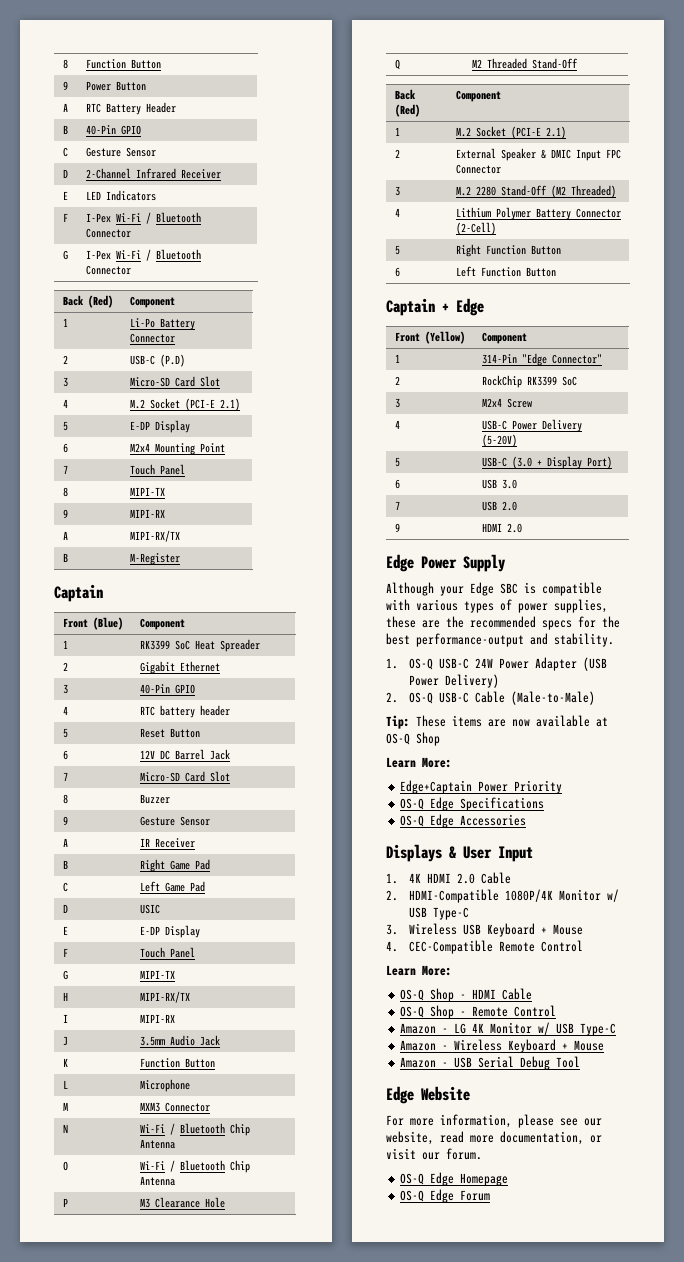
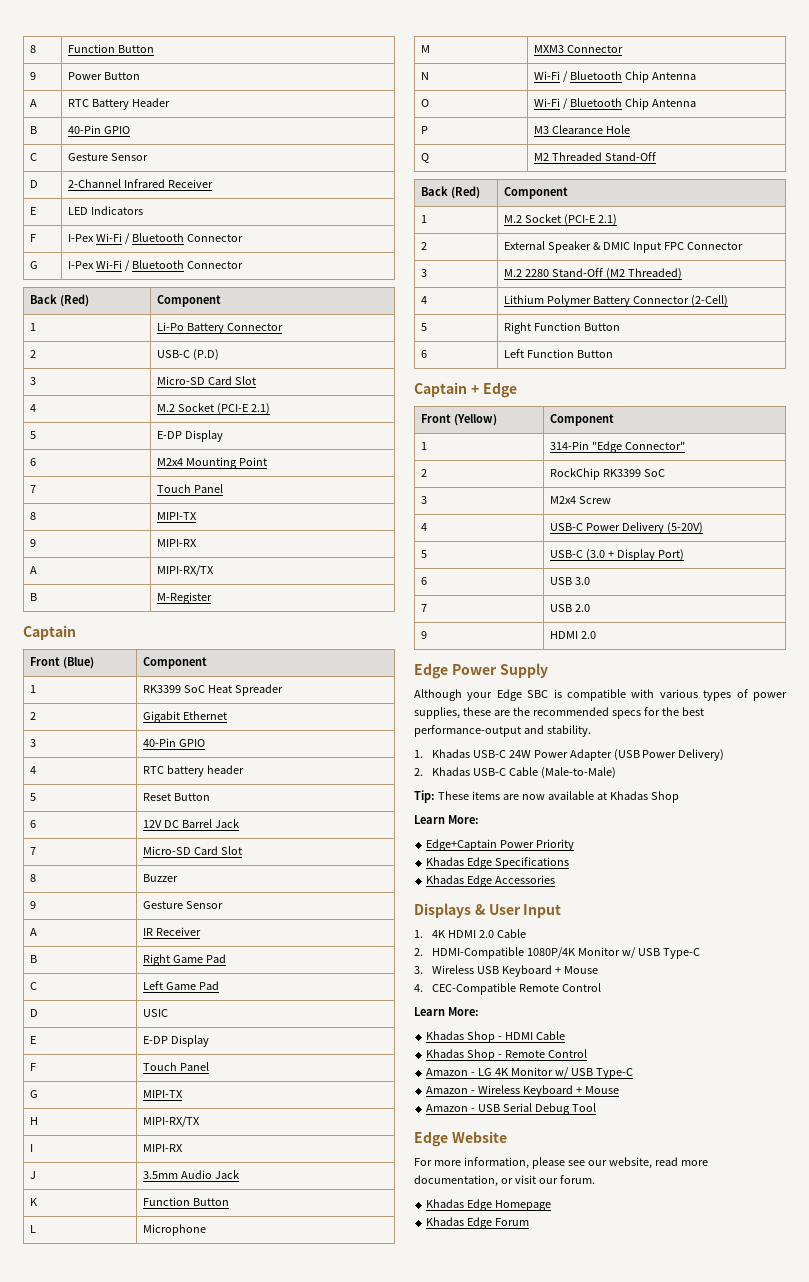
- 1. OS-Q USB-C 24W Power Adapter (USB Power Delivery)
+ 1. Khadas USB-C 24W Power Adapter (USB Power Delivery)
- 2. OS-Q USB-C Cable (Male-to-Male)
+ 2. Khadas USB-C Cable (Male-to-Male)
- Tip: These items are now available at OS-Q Shop
+ Tip: These items are now available at Khadas Shop
- OS-Q Edge Specifications
+ Khadas Edge Specifications
- OS-Q Edge Accessories
+ Khadas Edge Accessories
- OS-Q Shop - HDMI Cable
+ Khadas Shop - HDMI Cable
- OS-Q Shop - Remote Control
+ Khadas Shop - Remote Control
- OS-Q Edge Homepage
+ Khadas Edge Homepage
- OS-Q Edge Forum
+ Khadas Edge Forum

